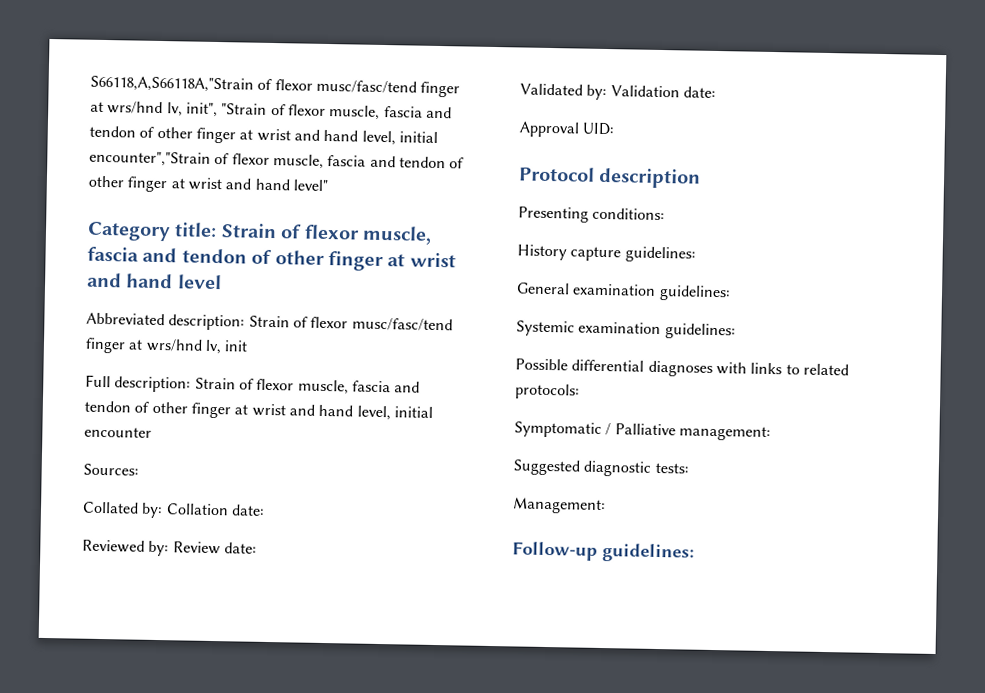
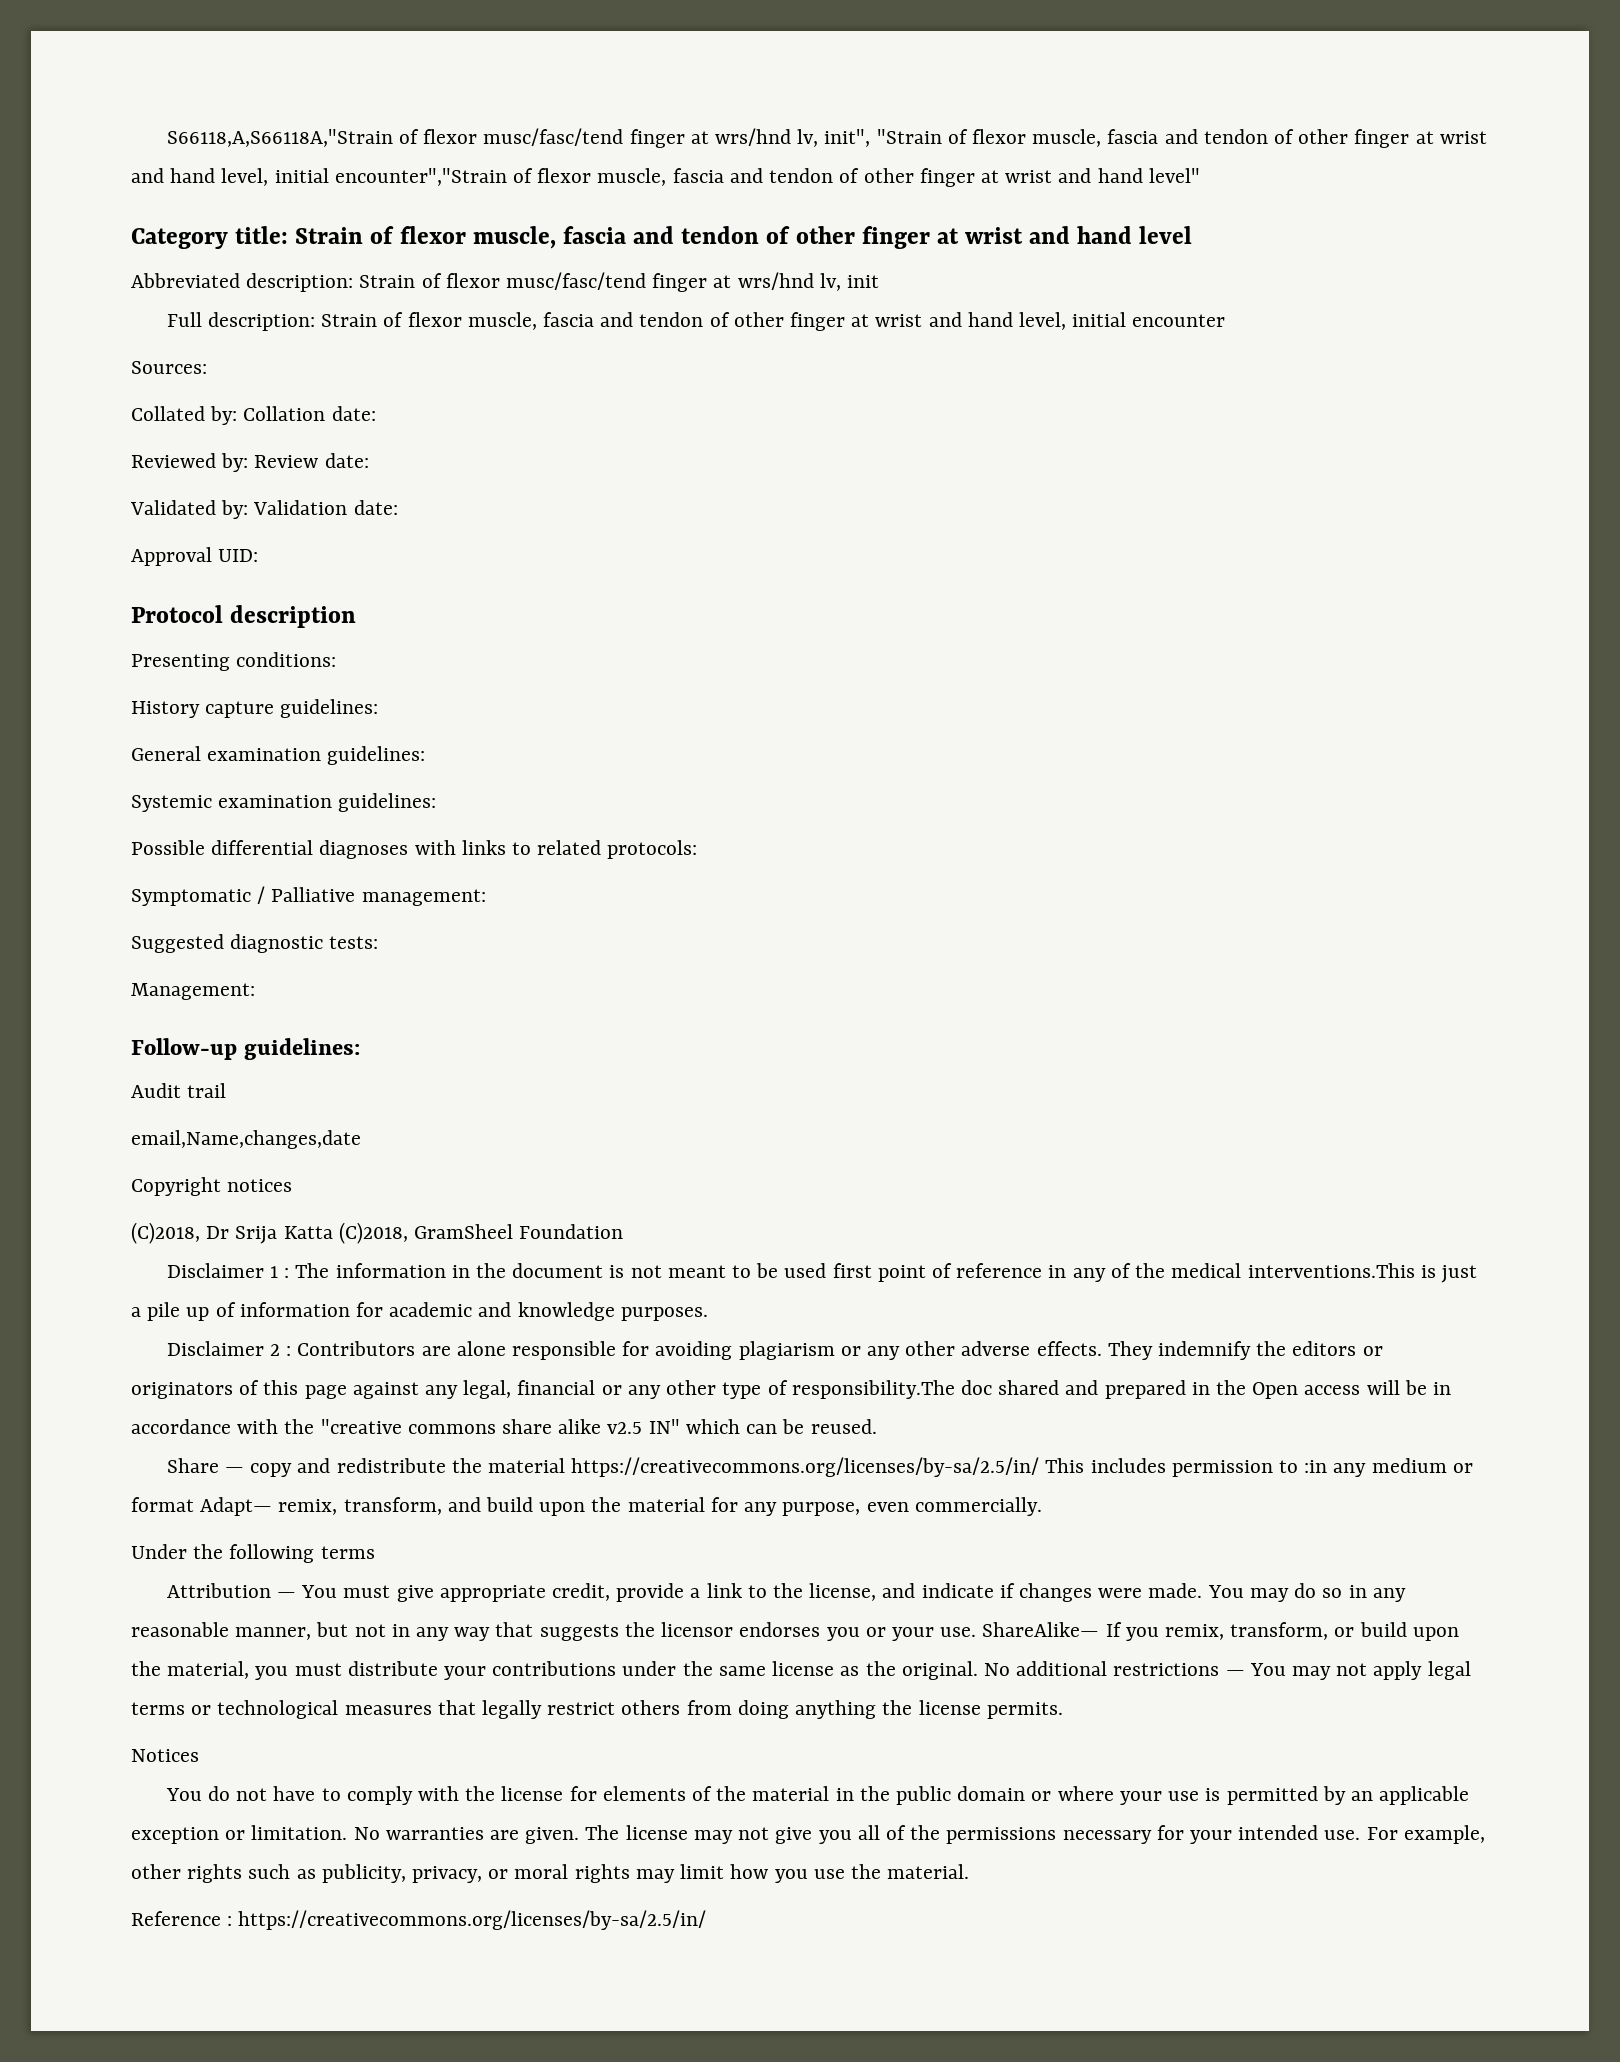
+ Audit trail
+ email,Name,changes,date
+ Copyright notices
+ (C)2018, Dr Srija Katta (C)2018, GramSheel Foundation
+ Disclaimer 1 : The information in the document is not meant to be used first point of reference in any of the medical interventions.This is just a pile up of information for academic and knowledge purposes.
+ Disclaimer 2 : Contributors are alone responsible for avoiding plagiarism or any other adverse effects. They indemnify the editors or originators of this page against any legal, financial or any other type of responsibility.The doc shared and prepared in the Open access will be in accordance with the "creative commons share alike v2.5 IN" which can be reused.
+ Share — copy and redistribute the material https://creativecommons.org/licenses/by-sa/2.5/in/ This includes permission to :in any medium or format Adapt— remix, transform, and build upon the material for any purpose, even commercially.
+ Under the following terms
+ Attribution — You must give appropriate credit, provide a link to the license, and indicate if changes were made. You may do so in any reasonable manner, but not in any way that suggests the licensor endorses you or your use. ShareAlike— If you remix, transform, or build upon the material, you must distribute your contributions under the same license as the original. No additional restrictions — You may not apply legal terms or technological measures that legally restrict others from doing anything the license permits.
+ Notices
+ You do not have to comply with the license for elements of the material in the public domain or where your use is permitted by an applicable exception or limitation. No warranties are given. The license may not give you all of the permissions necessary for your intended use. For example, other rights such as publicity, privacy, or moral rights may limit how you use the material.
+ Reference : https://creativecommons.org/licenses/by-sa/2.5/in/

